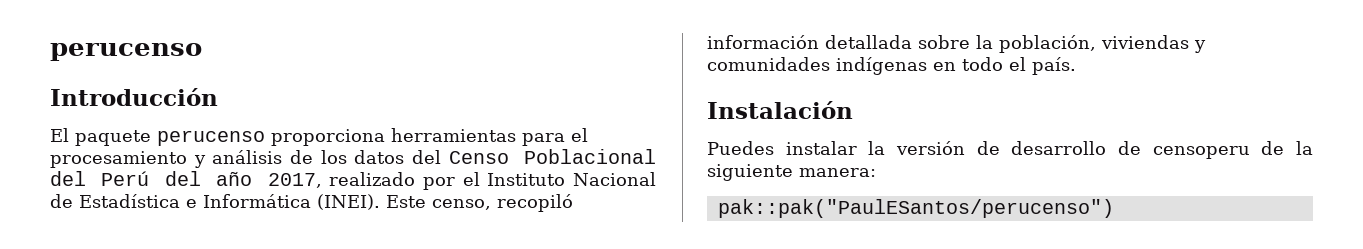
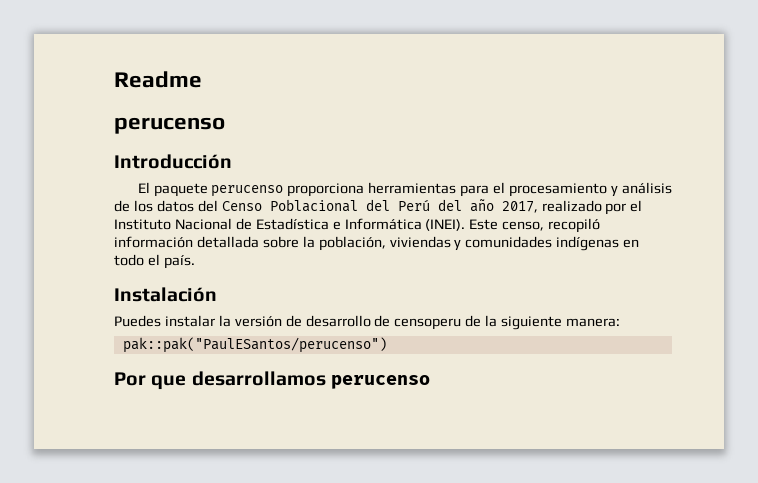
+ Readme
+ Por que desarrollamos perucenso

